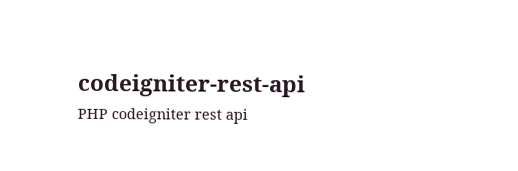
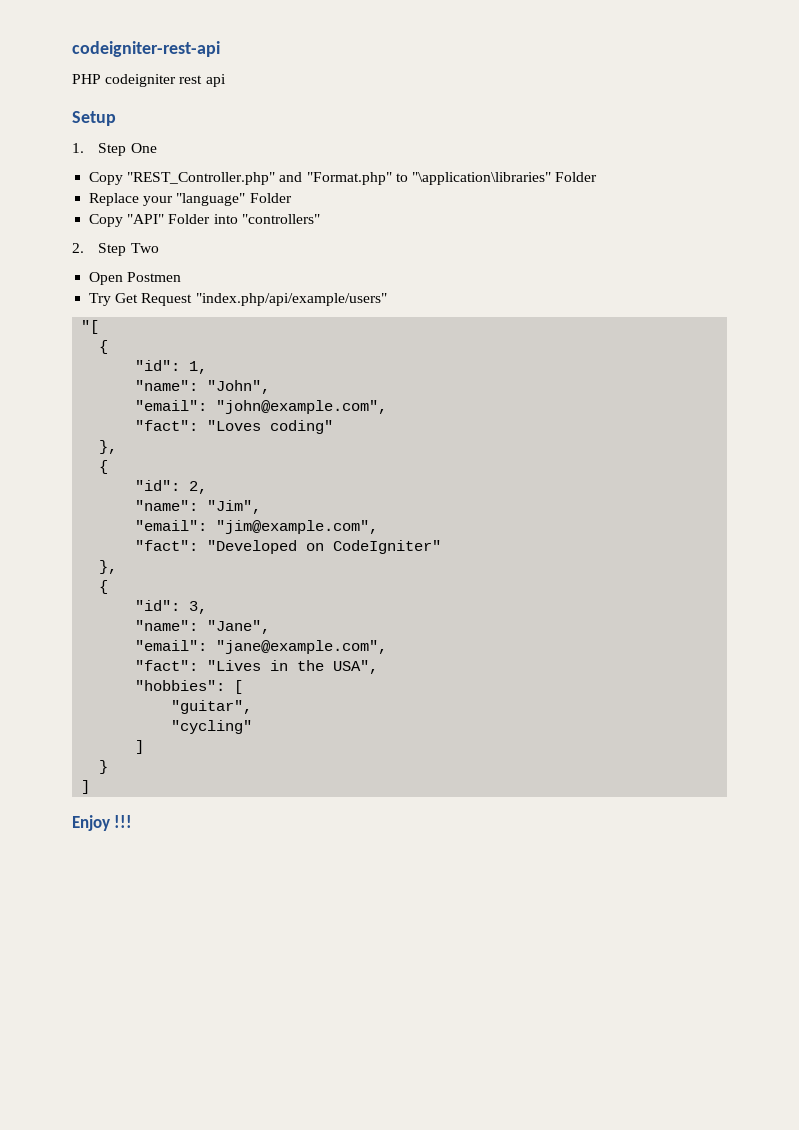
+ Setup
+ 1. Step One
+ Copy "REST_Controller.php" and "Format.php" to "\application\libraries" Folder
+ Replace your "language" Folder
+ Copy "API" Folder into "controllers"
+ 2. Step Two
+ Open Postmen
+ Try Get Request "index.php/api/example/users"
+ "[
+ {
+ "id": 1,
+ "name": "John",
+ "email": "john@example.com",
+ "fact": "Loves coding"
+ },
+ {
+ "id": 2,
+ "name": "Jim",
+ "email": "jim@example.com",
+ "fact": "Developed on CodeIgniter"
+ },
+ {
+ "id": 3,
+ "name": "Jane",
+ "email": "jane@example.com",
+ "fact": "Lives in the USA",
+ "hobbies": [
+ "guitar",
+ "cycling"
+ ]
+ }
+ ]
+ Enjoy !!!

